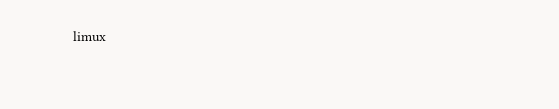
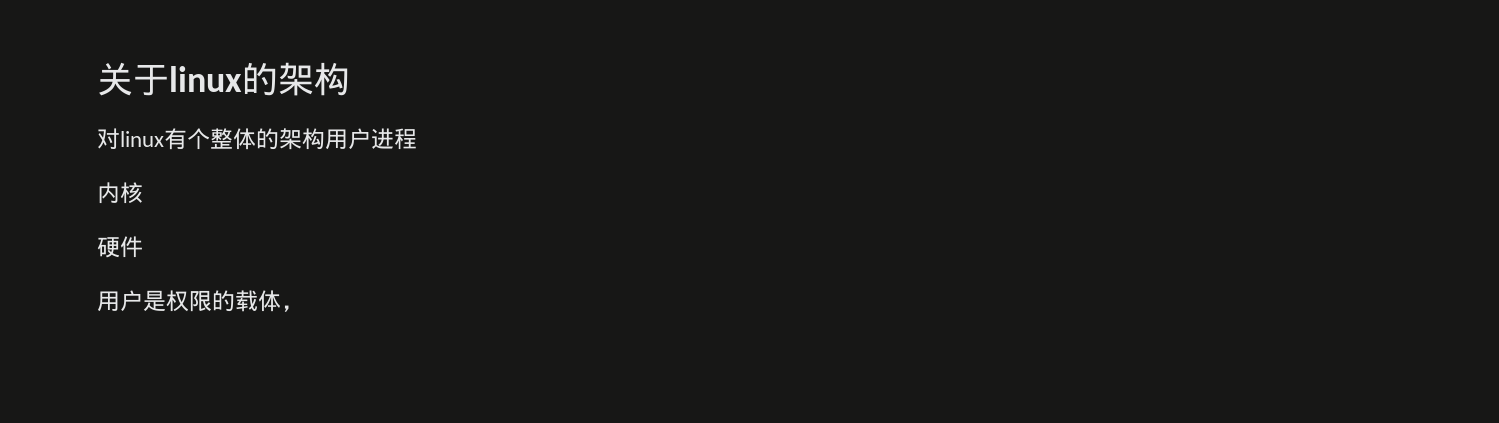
- limux
+ 关于linux的架构
+ 对linux有个整体的架构用户进程
+ 内核
+ 硬件
+ 用户是权限的载体，

